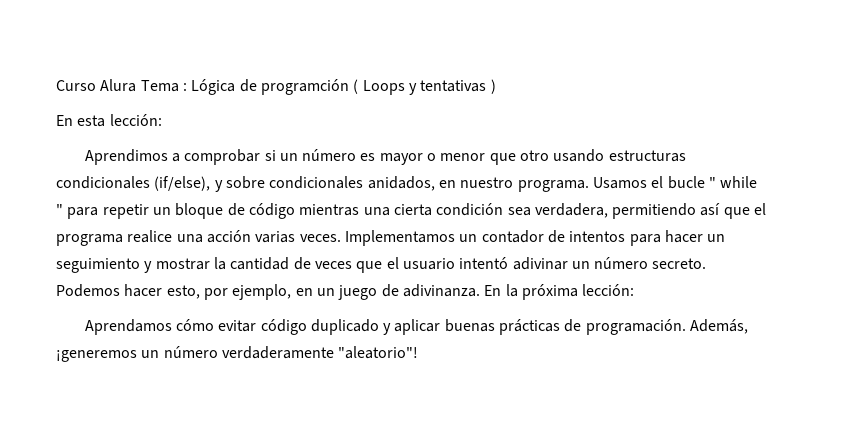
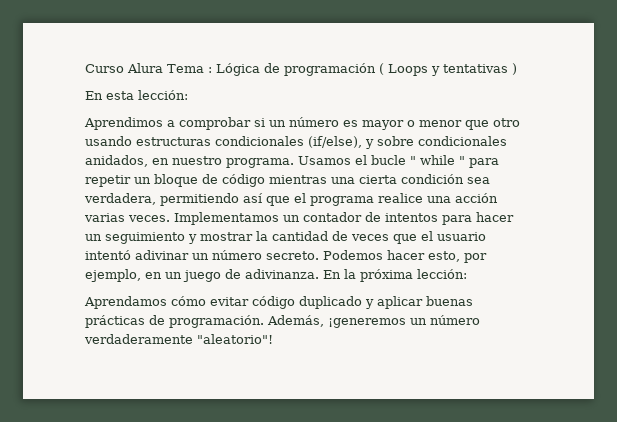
- Curso Alura Tema : Lógica de programción ( Loops y tentativas )
+ Curso Alura Tema : Lógica de programación ( Loops y tentativas )

